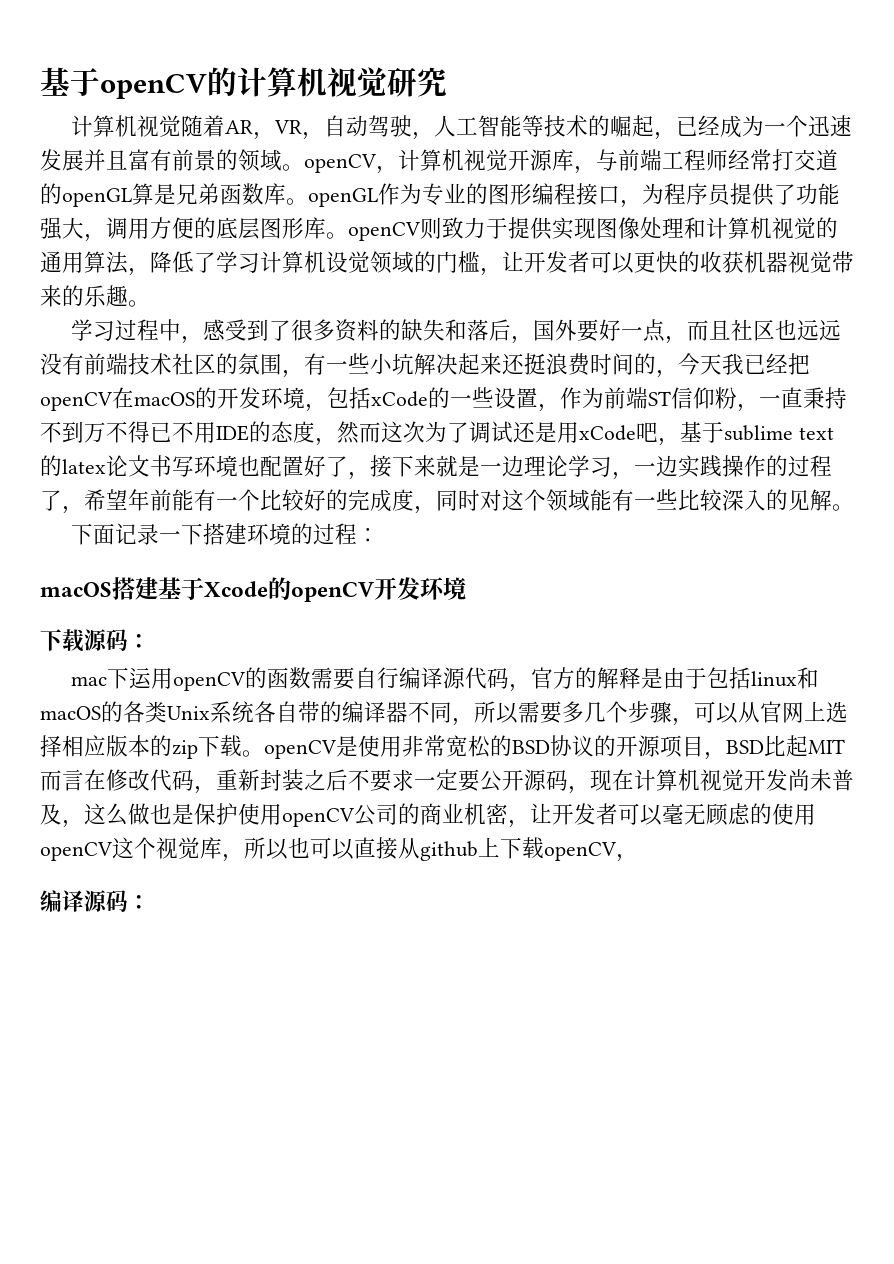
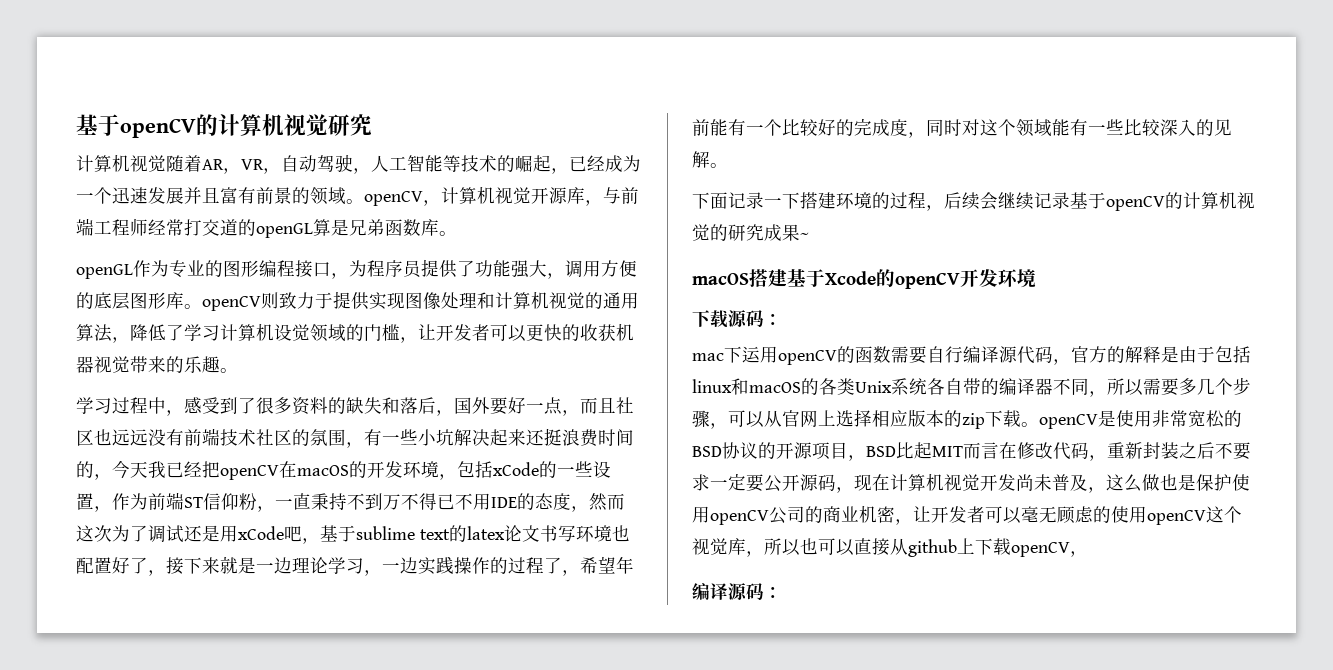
- 计算机视觉随着AR，VR，自动驾驶，人工智能等技术的崛起，已经成为一个迅速发展并且富有前景的领域。openCV，计算机视觉开源库，与前端工程师经常打交道的openGL算是兄弟函数库。openGL作为专业的图形编程接口，为程序员提供了功能强大，调用方便的底层图形库。openCV则致力于提供实现图像处理和计算机视觉的通用算法，降低了学习计算机设觉领域的门槛，让开发者可以更快的收获机器视觉带来的乐趣。
+ 计算机视觉随着AR，VR，自动驾驶，人工智能等技术的崛起，已经成为一个迅速发展并且富有前景的领域。openCV，计算机视觉开源库，与前端工程师经常打交道的openGL算是兄弟函数库。
+ openGL作为专业的图形编程接口，为程序员提供了功能强大，调用方便的底层图形库。openCV则致力于提供实现图像处理和计算机视觉的通用算法，降低了学习计算机设觉领域的门槛，让开发者可以更快的收获机器视觉带来的乐趣。
- 下面记录一下搭建环境的过程：
+ 下面记录一下搭建环境的过程，后续会继续记录基于openCV的计算机视觉的研究成果~

